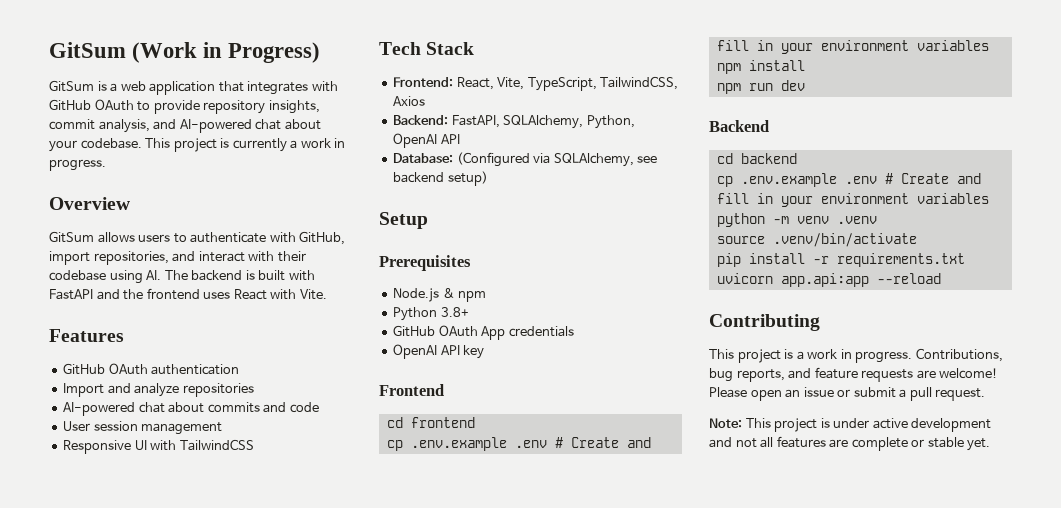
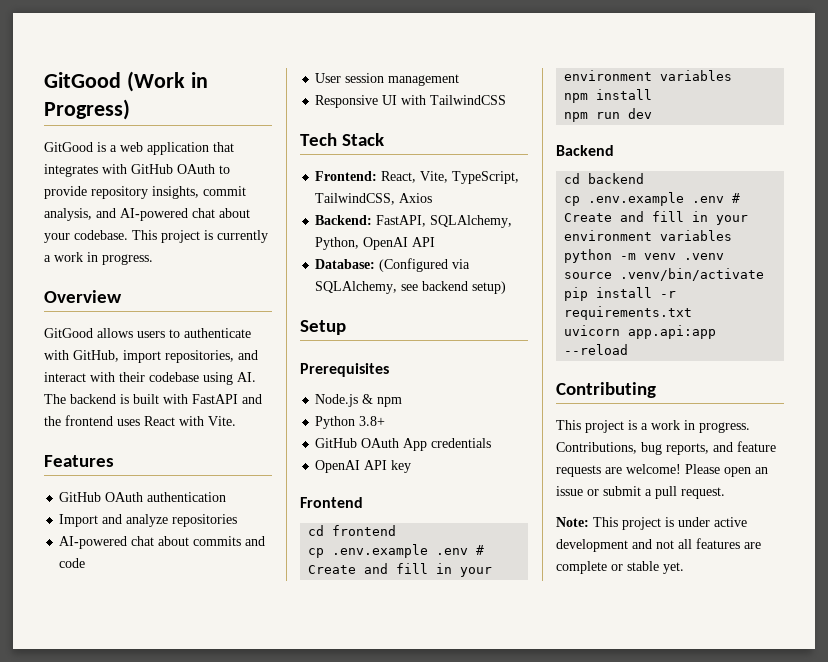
- GitSum (Work in Progress)
+ GitGood (Work in Progress)
- GitSum is a web application that integrates with GitHub OAuth to provide repository insights, commit analysis, and AI-powered chat about your codebase.
+ GitGood is a web application that integrates with GitHub OAuth to provide repository insights, commit analysis, and AI-powered chat about your codebase.
- GitSum allows users to authenticate with GitHub, import repositories, and interact with their codebase using AI. The backend is built with FastAPI and the frontend uses React with Vite.
+ GitGood allows users to authenticate with GitHub, import repositories, and interact with their codebase using AI. The backend is built with FastAPI and the frontend uses React with Vite.

